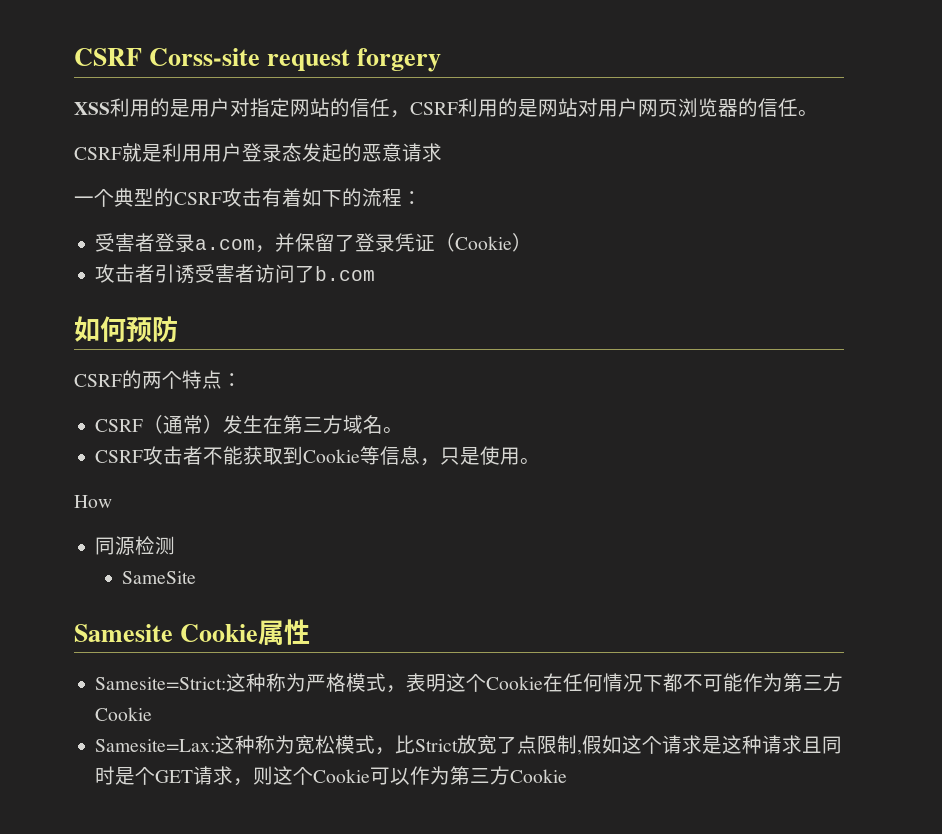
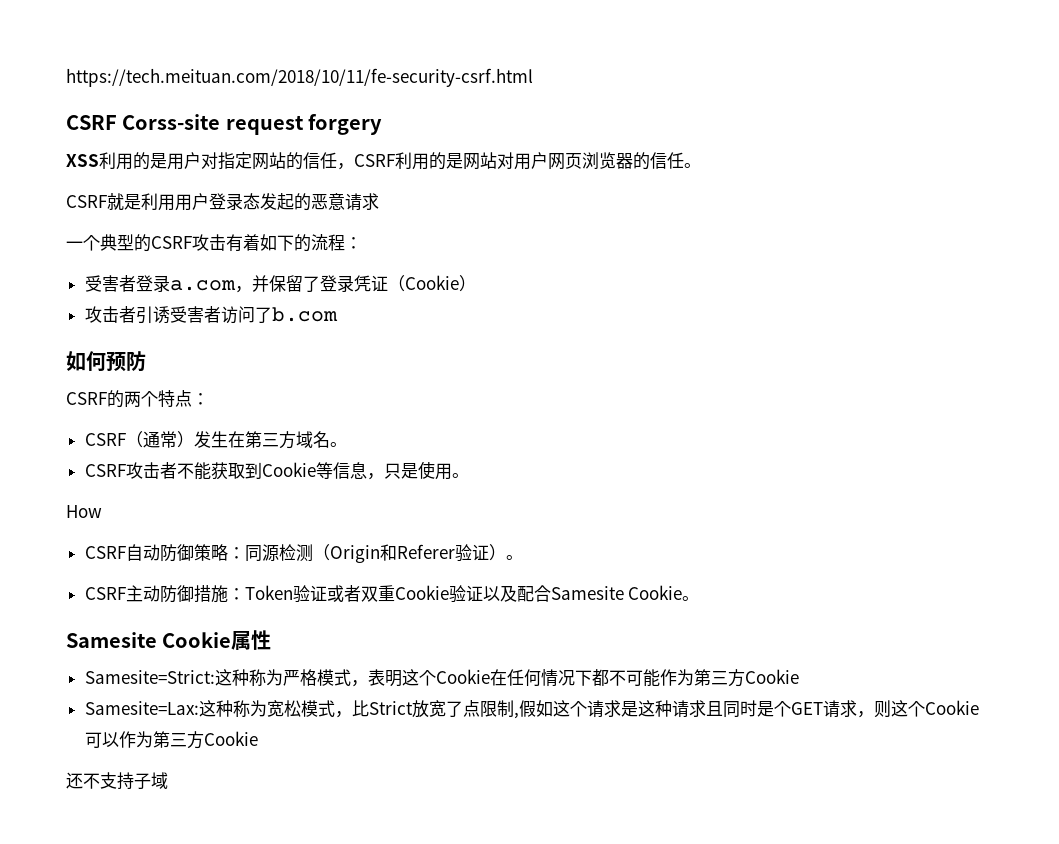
+ https://tech.meituan.com/2018/10/11/fe-security-csrf.html
- 同源检测
- SameSite
+ CSRF自动防御策略：同源检测（Origin和Referer验证）。
+ CSRF主动防御措施：Token验证或者双重Cookie验证以及配合Samesite Cookie。
+ 还不支持子域

